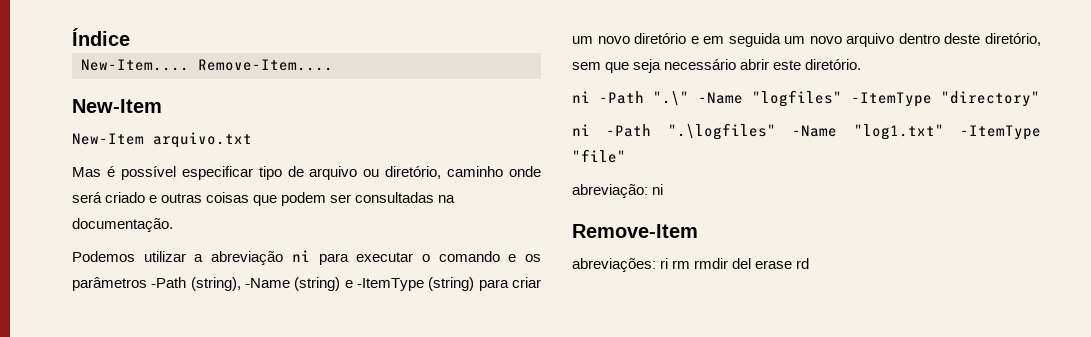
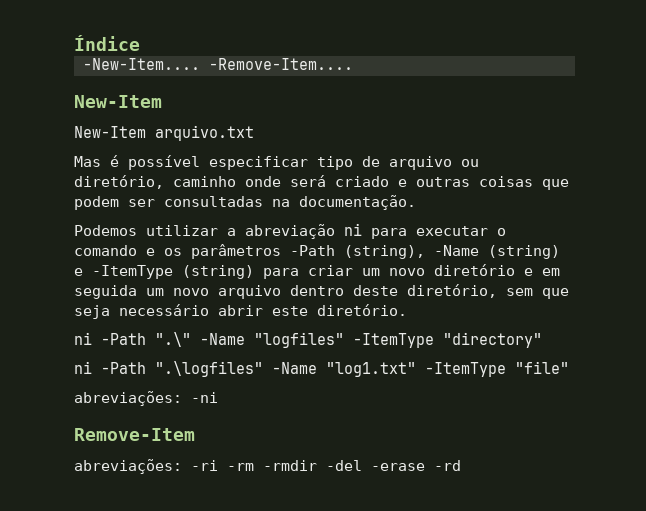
- New-Item.... Remove-Item....
+ -New-Item.... -Remove-Item....
- abreviação: ni
+ abreviações: -ni
- abreviações: ri rm rmdir del erase rd
+ abreviações: -ri -rm -rmdir -del -erase -rd

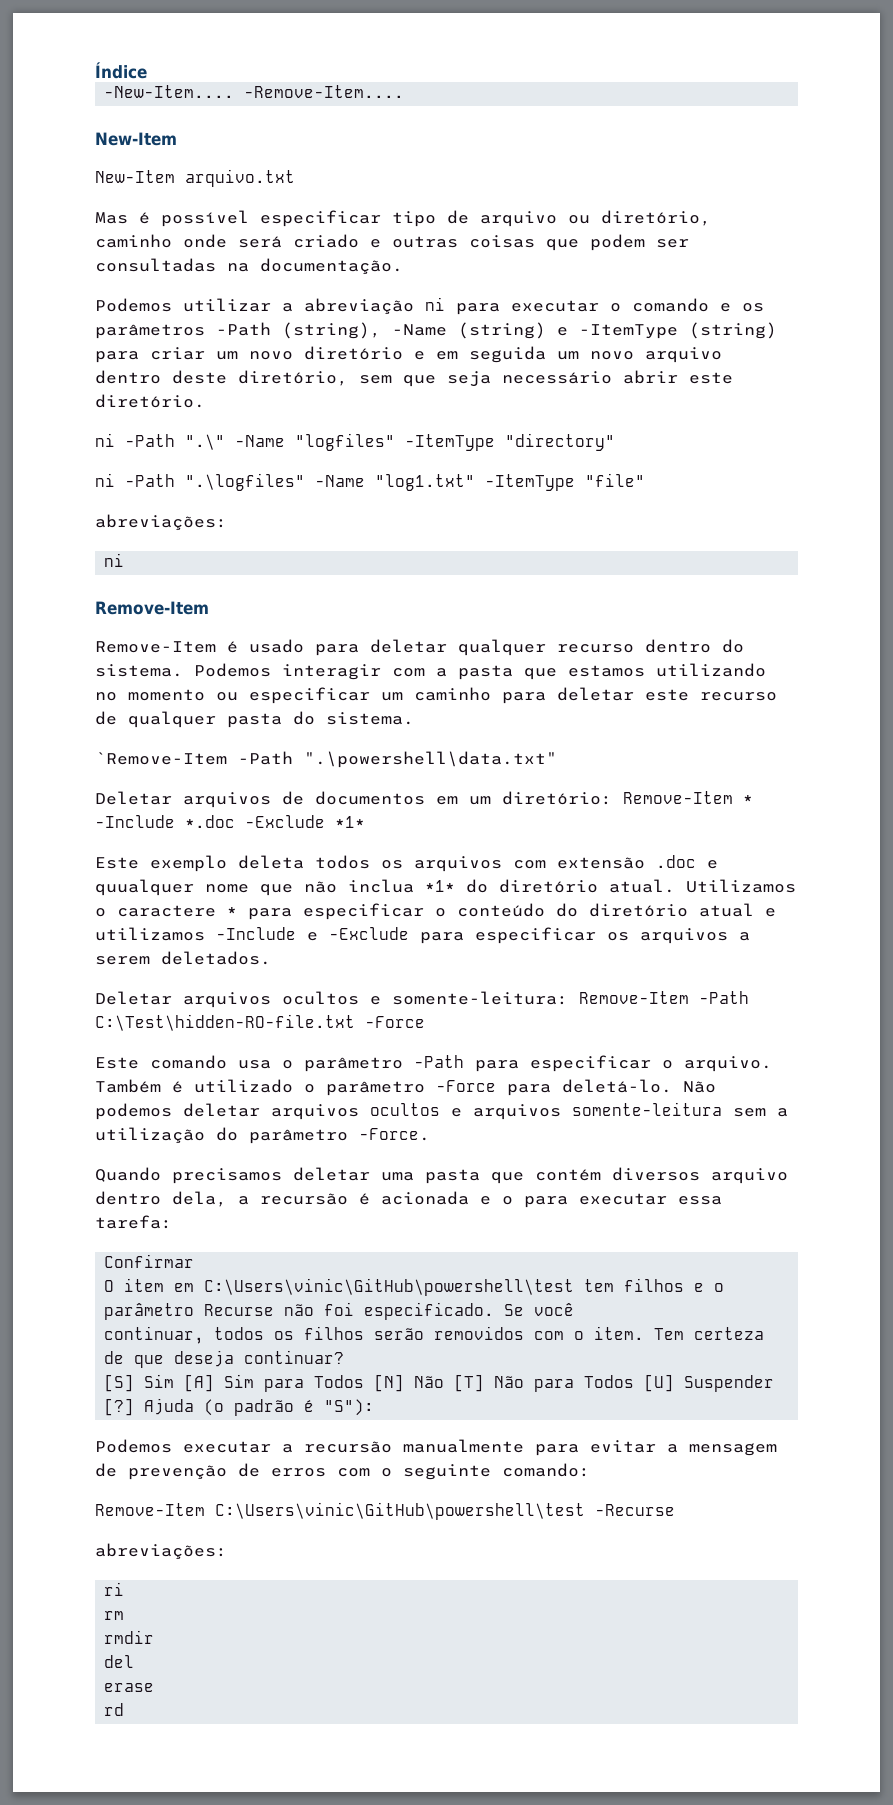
  ni -Path ".\logfiles" -Name "log1.txt" -ItemType "file"
- abreviações: -ni
+ abreviações:
+ ni
- abreviações: -ri -rm -rmdir -del -erase -rd
+ Remove-Item é usado para deletar qualquer recurso dentro do sistema. Podemos interagir com a pasta que estamos utilizando no momento ou especificar um caminho para deletar este recurso de qualquer pasta do sistema.
+ `Remove-Item -Path ".\powershell\data.txt"
+ Deletar arquivos de documentos em um diretório: Remove-Item * -Include *.doc -Exclude *1*
+ Este exemplo deleta todos os arquivos com extensão .doc e quualquer nome que não inclua *1* do diretório atual. Utilizamos o caractere * para especificar o conteúdo do diretório atual e utilizamos -Include e -Exclude para especificar os arquivos a serem deletados.
+ Deletar arquivos ocultos e somente-leitura: Remove-Item -Path C:\Test\hidden-RO-file.txt -Force
+ Este comando usa o parâmetro -Path para especificar o arquivo. Também é utilizado o parâmetro -Force para deletá-lo. Não podemos deletar arquivos ocultos e arquivos somente-leitura sem a utilização do parâmetro -Force.
+ Quando precisamos deletar uma pasta que contém diversos arquivo dentro dela, a recursão é acionada e o para executar essa tarefa:
+ Confirmar
+ O item em C:\Users\vinic\GitHub\powershell\test tem filhos e o parâmetro Recurse não foi especificado. Se você
+ continuar, todos os filhos serão removidos com o item. Tem certeza de que deseja continuar?
+ [S] Sim [A] Sim para Todos [N] Não [T] Não para Todos [U] Suspender [?] Ajuda (o padrão é "S"):
+ Podemos executar a recursão manualmente para evitar a mensagem de prevenção de erros com o seguinte comando:
+ Remove-Item C:\Users\vinic\GitHub\powershell\test -Recurse
+ abreviações:
+ ri
+ rm
+ rmdir
+ del
+ erase
+ rd

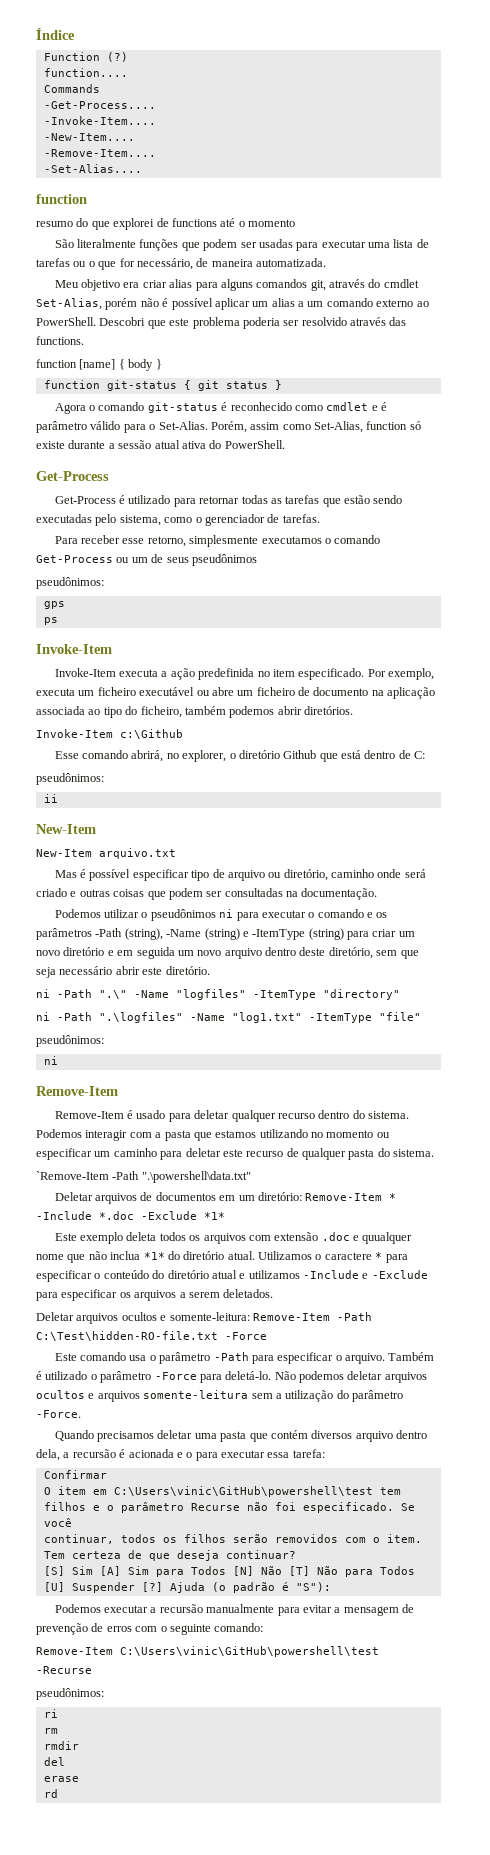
+ Function (?)
+ function....
+ Commands
+ -Get-Process....
+ -Invoke-Item....
- -New-Item.... -Remove-Item....
+ -New-Item....
+ -Remove-Item....
+ -Set-Alias....
+ function
+ resumo do que explorei de functions até o momento
+ São literalmente funções que podem ser usadas para executar uma lista de tarefas ou o que for necessário, de maneira automatizada.
+ Meu objetivo era criar alias para alguns comandos git, através do cmdlet Set-Alias, porém não é possível aplicar um alias a um comando externo ao PowerShell. Descobri que este problema poderia ser resolvido através das functions.
+ function [name] { body }
+ function git-status { git status }
+ Agora o comando git-status é reconhecido como cmdlet e é parâmetro válido para o Set-Alias. Porém, assim como Set-Alias, function só existe durante a sessão atual ativa do PowerShell.
+ Get-Process
+ Get-Process é utilizado para retornar todas as tarefas que estão sendo executadas pelo sistema, como o gerenciador de tarefas.
+ Para receber esse retorno, simplesmente executamos o comando Get-Process ou um de seus pseudônimos
+ pseudônimos:
+ gps
+ ps
+ Invoke-Item
+ Invoke-Item executa a ação predefinida no item especificado. Por exemplo, executa um ficheiro executável ou abre um ficheiro de documento na aplicação associada ao tipo do ficheiro, também podemos abrir diretórios.
+ Invoke-Item c:\Github
+ Esse comando abrirá, no explorer, o diretório Github que está dentro de C:
+ pseudônimos:
+ ii
- Podemos utilizar a abreviação ni para executar o comando e os parâmetros -Path (string), -Name (string) e -ItemType (string) para criar um novo diretório e em seguida um novo arquivo dentro deste diretório, sem que seja necessário abrir este diretório.
+ Podemos utilizar o pseudônimos ni para executar o comando e os parâmetros -Path (string), -Name (string) e -ItemType (string) para criar um novo diretório e em seguida um novo arquivo dentro deste diretório, sem que seja necessário abrir este diretório.
  ni -Path ".\logfiles" -Name "log1.txt" -ItemType "file"
- abreviações:
+ pseudônimos:
  Remove-Item C:\Users\vinic\GitHub\powershell\test -Recurse
- abreviações:
+ pseudônimos:

